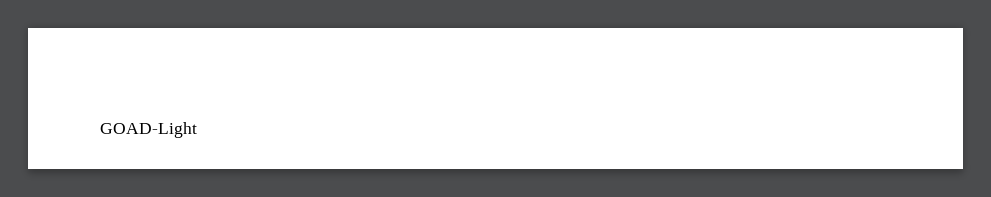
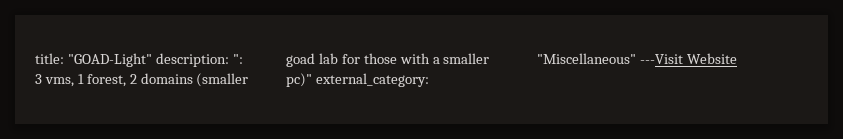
- GOAD-Light
+ title: "GOAD-Light" description: ": 3 vms, 1 forest, 2 domains (smaller goad lab for those with a smaller pc)" external_category: "Miscellaneous" ---Visit Website

